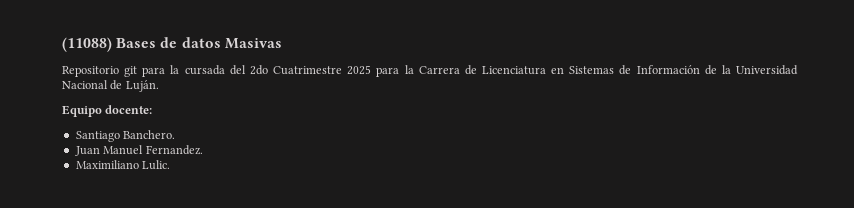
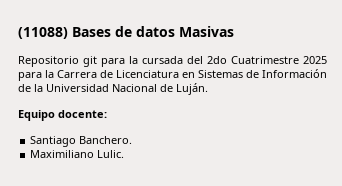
- Juan Manuel Fernandez.

